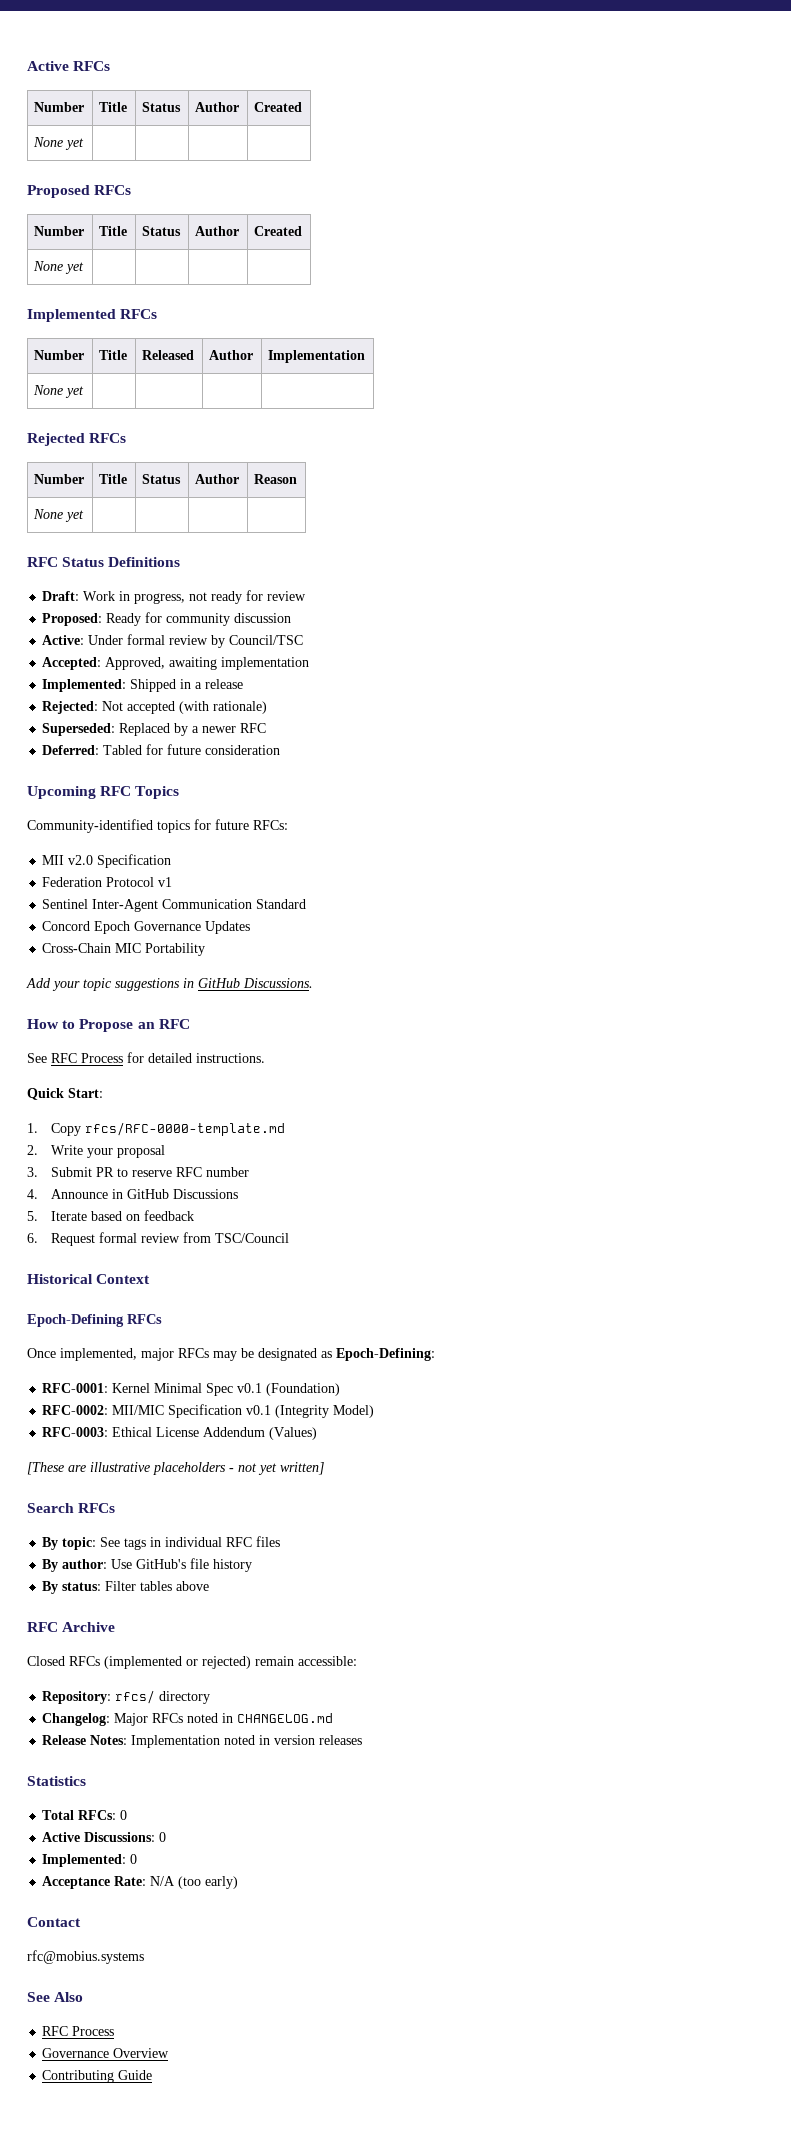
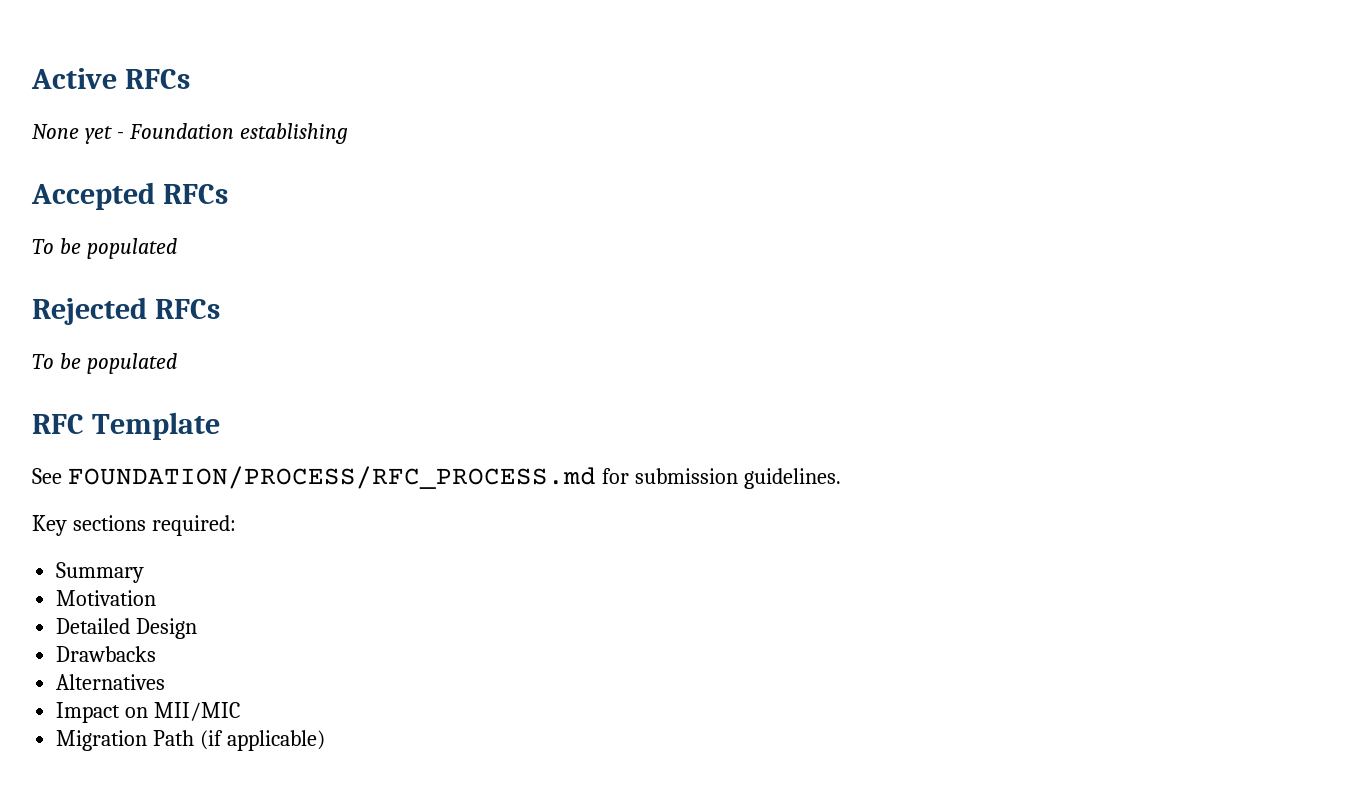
  Active RFCs
- Number | Title | Status | Author | Created
- None yet | | | |
- Proposed RFCs
- Number | Title | Status | Author | Created
- None yet | | | |
- Implemented RFCs
- Number | Title | Released | Author | Implementation
- None yet | | | |
+ None yet - Foundation establishing
+ Accepted RFCs
+ To be populated
  Rejected RFCs
- Number | Title | Status | Author | Reason
- None yet | | | |
- RFC Status Definitions
- Draft: Work in progress, not ready for review
- Proposed: Ready for community discussion
- Active: Under formal review by Council/TSC
- Accepted: Approved, awaiting implementation
- Implemented: Shipped in a release
- Rejected: Not accepted (with rationale)
- Superseded: Replaced by a newer RFC
- Deferred: Tabled for future consideration
- Upcoming RFC Topics
- Community-identified topics for future RFCs:
- MII v2.0 Specification
- Federation Protocol v1
- Sentinel Inter-Agent Communication Standard
- Concord Epoch Governance Updates
- Cross-Chain MIC Portability
- Add your topic suggestions in GitHub Discussions.
- How to Propose an RFC
- See RFC Process for detailed instructions.
- Quick Start:
- 1. Copy rfcs/RFC-0000-template.md
- 2. Write your proposal
- 3. Submit PR to reserve RFC number
- 4. Announce in GitHub Discussions
- 5. Iterate based on feedback
- 6. Request formal review from TSC/Council
- Historical Context
- Epoch-Defining RFCs
- Once implemented, major RFCs may be designated as Epoch-Defining:
- RFC-0001: Kernel Minimal Spec v0.1 (Foundation)
- RFC-0002: MII/MIC Specification v0.1 (Integrity Model)
- RFC-0003: Ethical License Addendum (Values)
- [These are illustrative placeholders - not yet written]
- Search RFCs
- By topic: See tags in individual RFC files
- By author: Use GitHub's file history
- By status: Filter tables above
- RFC Archive
- Closed RFCs (implemented or rejected) remain accessible:
- Repository: rfcs/ directory
- Changelog: Major RFCs noted in CHANGELOG.md
- Release Notes: Implementation noted in version releases
- Statistics
- Total RFCs: 0
- Active Discussions: 0
- Implemented: 0
- Acceptance Rate: N/A (too early)
- Contact
- rfc@mobius.systems
- See Also
- RFC Process
- Governance Overview
- Contributing Guide
+ To be populated
+ RFC Template
+ See FOUNDATION/PROCESS/RFC_PROCESS.md for submission guidelines.
+ Key sections required:
+ Summary
+ Motivation
+ Detailed Design
+ Drawbacks
+ Alternatives
+ Impact on MII/MIC
+ Migration Path (if applicable)

